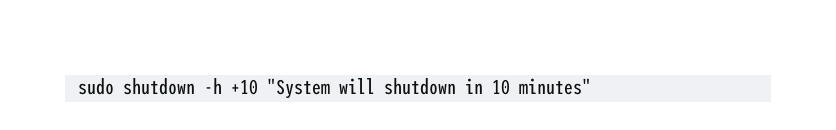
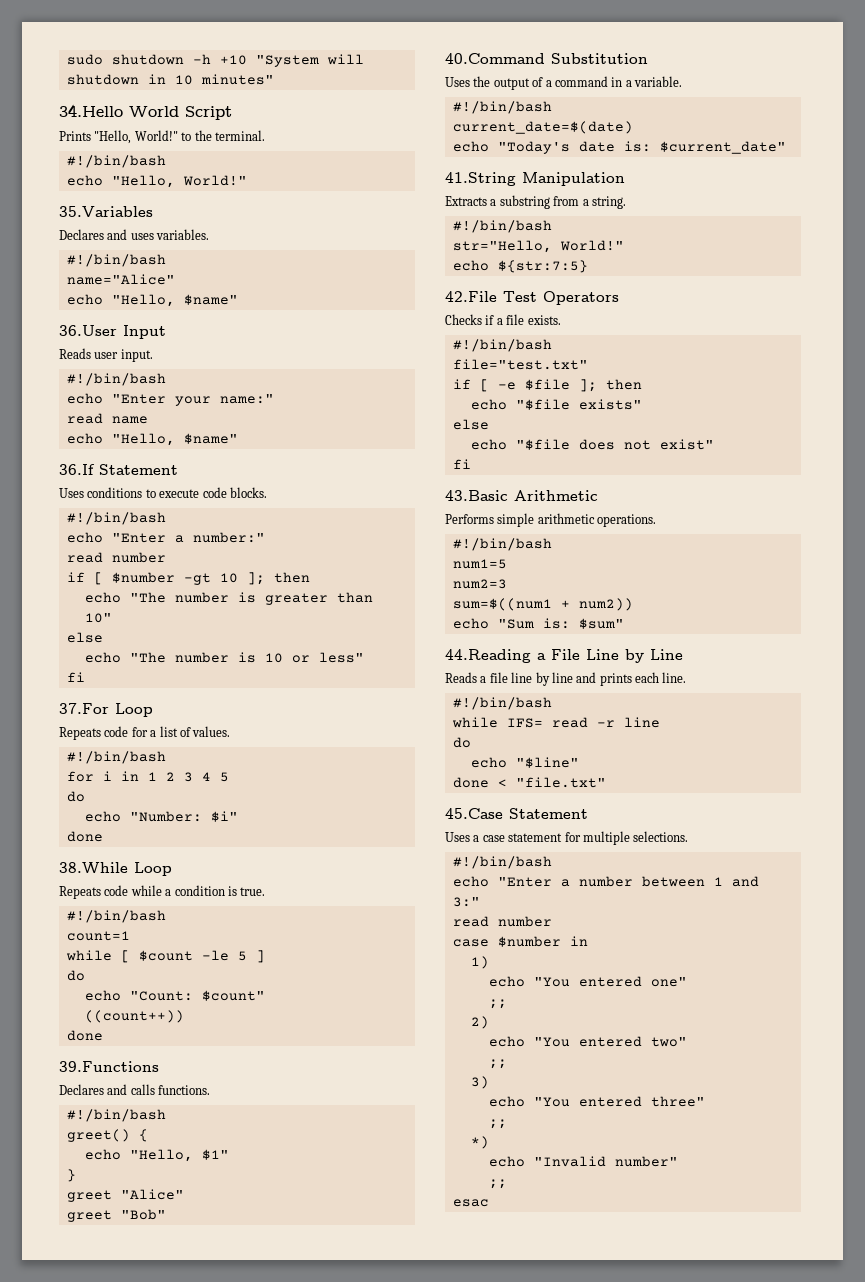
+ 34.Hello World Script
+ Prints "Hello, World!" to the terminal.
+ #!/bin/bash
+ echo "Hello, World!"
+ 35.Variables
+ Declares and uses variables.
+ #!/bin/bash
+ name="Alice"
+ echo "Hello, $name"
+ 36.User Input
+ Reads user input.
+ #!/bin/bash
+ echo "Enter your name:"
+ read name
+ echo "Hello, $name"
+ 36.If Statement
+ Uses conditions to execute code blocks.
+ #!/bin/bash
+ echo "Enter a number:"
+ read number
+ if [ $number -gt 10 ]; then
+ echo "The number is greater than 10"
+ else
+ echo "The number is 10 or less"
+ fi
+ 37.For Loop
+ Repeats code for a list of values.
+ #!/bin/bash
+ for i in 1 2 3 4 5
+ do
+ echo "Number: $i"
+ done
+ 38.While Loop
+ Repeats code while a condition is true.
+ #!/bin/bash
+ count=1
+ while [ $count -le 5 ]
+ do
+ echo "Count: $count"
+ ((count++))
+ done
+ 39.Functions
+ Declares and calls functions.
+ #!/bin/bash
+ greet() {
+ echo "Hello, $1"
+ }
+ greet "Alice"
+ greet "Bob"
+ 40.Command Substitution
+ Uses the output of a command in a variable.
+ #!/bin/bash
+ current_date=$(date)
+ echo "Today's date is: $current_date"
+ 41.String Manipulation
+ Extracts a substring from a string.
+ #!/bin/bash
+ str="Hello, World!"
+ echo ${str:7:5}
+ 42.File Test Operators
+ Checks if a file exists.
+ #!/bin/bash
+ file="test.txt"
+ if [ -e $file ]; then
+ echo "$file exists"
+ else
+ echo "$file does not exist"
+ fi
+ 43.Basic Arithmetic
+ Performs simple arithmetic operations.
+ #!/bin/bash
+ num1=5
+ num2=3
+ sum=$((num1 + num2))
+ echo "Sum is: $sum"
+ 44.Reading a File Line by Line
+ Reads a file line by line and prints each line.
+ #!/bin/bash
+ while IFS= read -r line
+ do
+ echo "$line"
+ done < "file.txt"
+ 45.Case Statement
+ Uses a case statement for multiple selections.
+ #!/bin/bash
+ echo "Enter a number between 1 and 3:"
+ read number
+ case $number in
+ 1)
+ echo "You entered one"
+ ;;
+ 2)
+ echo "You entered two"
+ ;;
+ 3)
+ echo "You entered three"
+ ;;
+ *)
+ echo "Invalid number"
+ ;;
+ esac

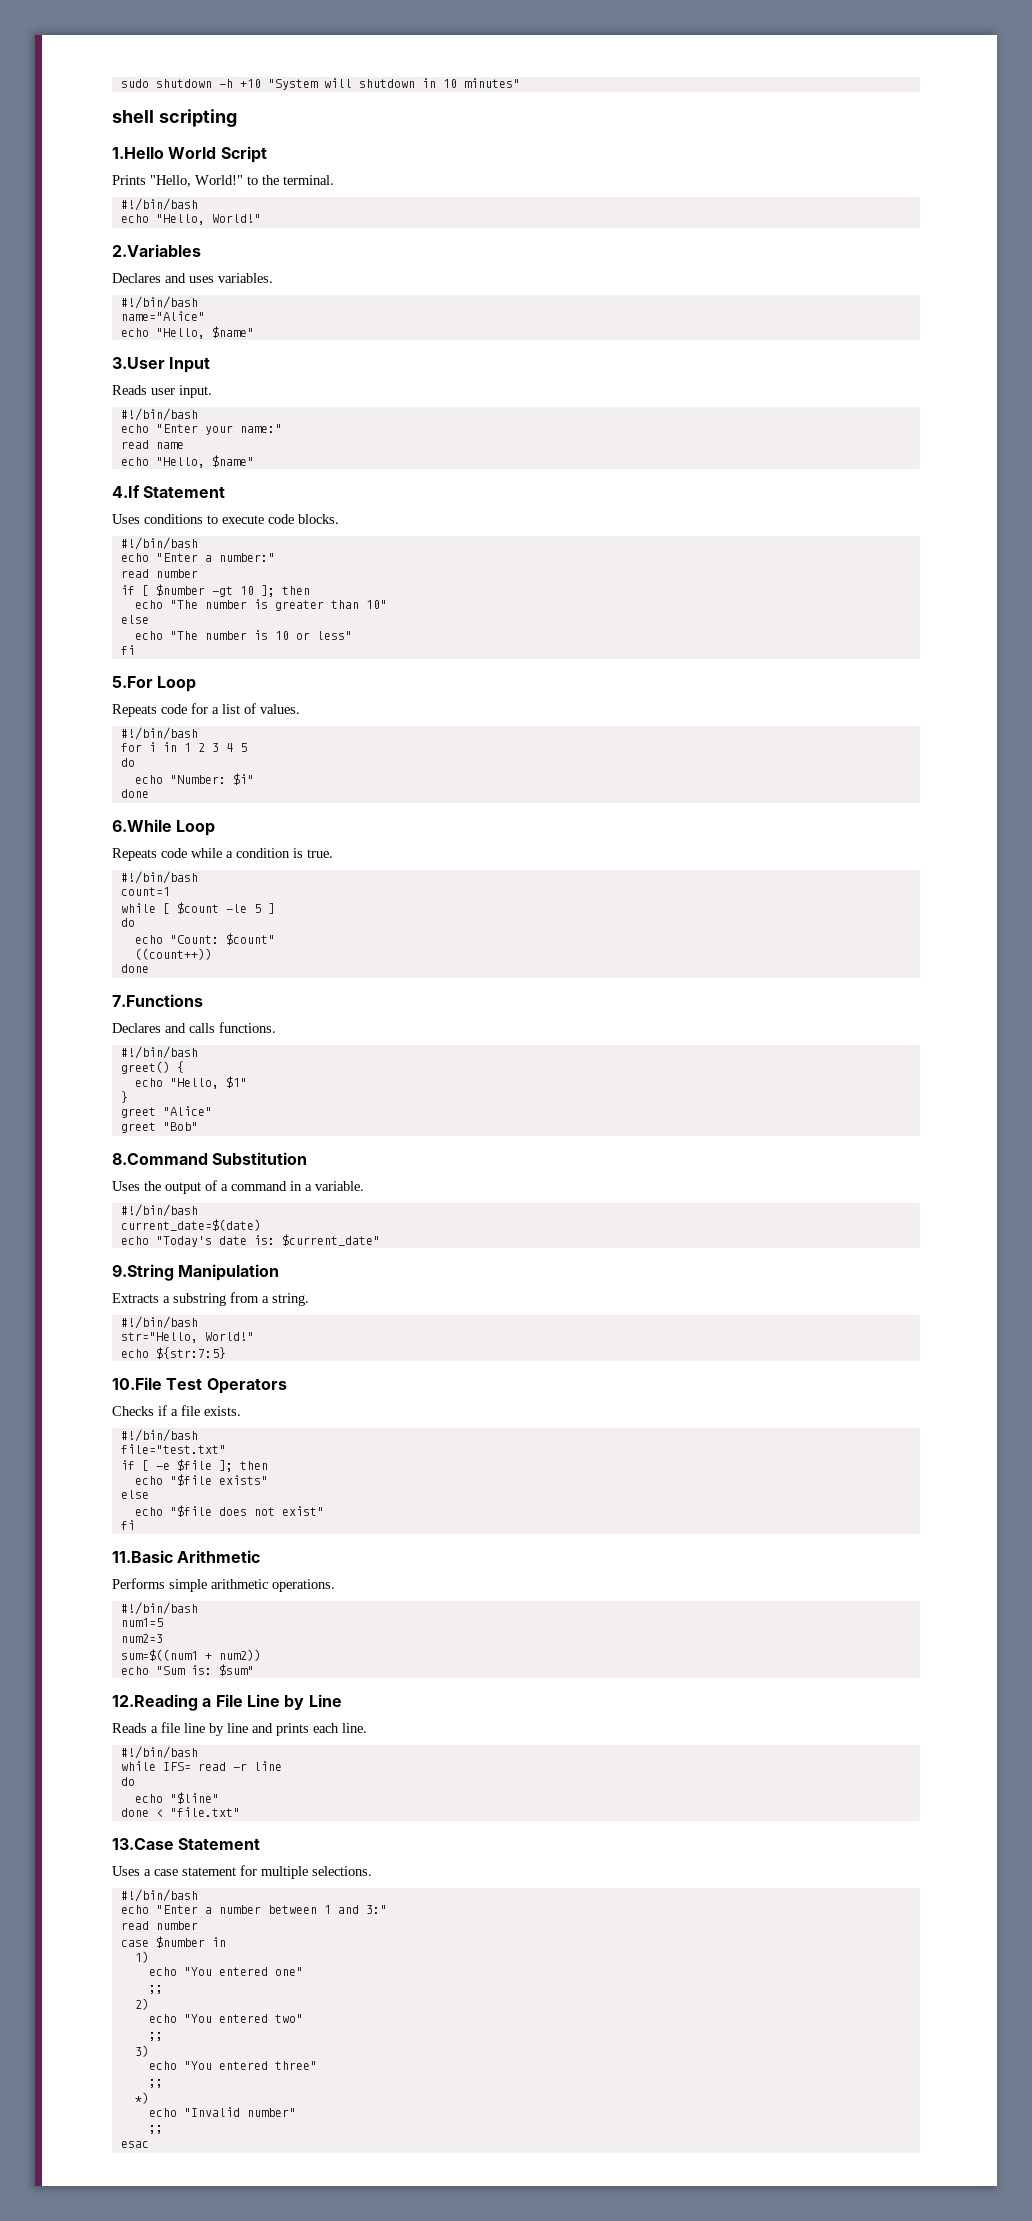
- 34.Hello World Script
+ shell scripting
+ 1.Hello World Script
- 35.Variables
+ 2.Variables
- 36.User Input
+ 3.User Input
- 36.If Statement
+ 4.If Statement
- 37.For Loop
+ 5.For Loop
- 38.While Loop
+ 6.While Loop
- 39.Functions
+ 7.Functions
- 40.Command Substitution
+ 8.Command Substitution
- 41.String Manipulation
+ 9.String Manipulation
- 42.File Test Operators
+ 10.File Test Operators
- 43.Basic Arithmetic
+ 11.Basic Arithmetic
- 44.Reading a File Line by Line
+ 12.Reading a File Line by Line
- 45.Case Statement
+ 13.Case Statement

